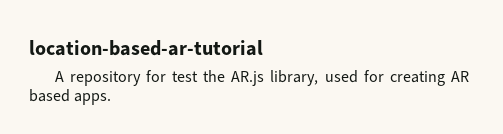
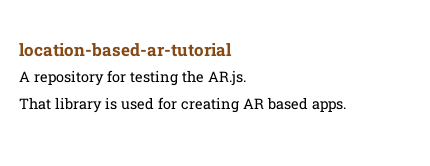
- A repository for test the AR.js library, used for creating AR based apps.
+ A repository for testing the AR.js.
+ That library is used for creating AR based apps.

